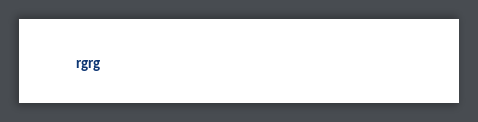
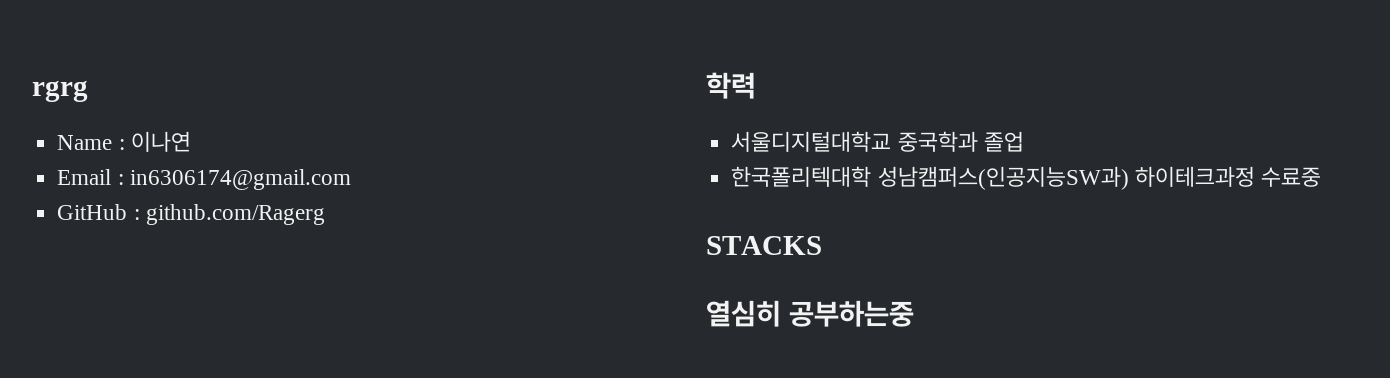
+ Name : 이나연
+ Email : in6306174@gmail.com
+ GitHub : github.com/Ragerg
+ 학력
+ 서울디지털대학교 중국학과 졸업
+ 한국폴리텍대학 성남캠퍼스(인공지능SW과) 하이테크과정 수료중
+ STACKS
+ 열심히 공부하는중

